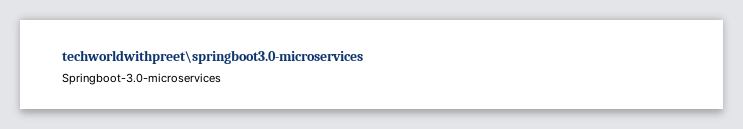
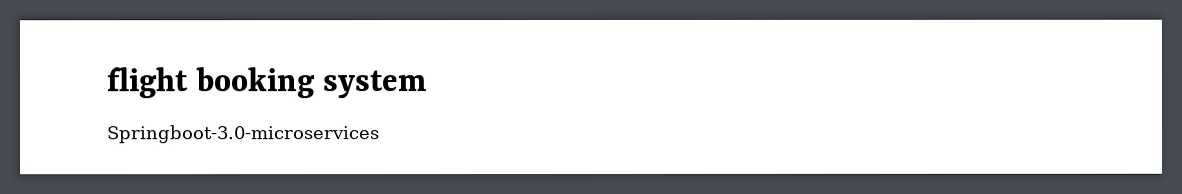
- techworldwithpreet\springboot3.0-microservices
+ flight booking system

